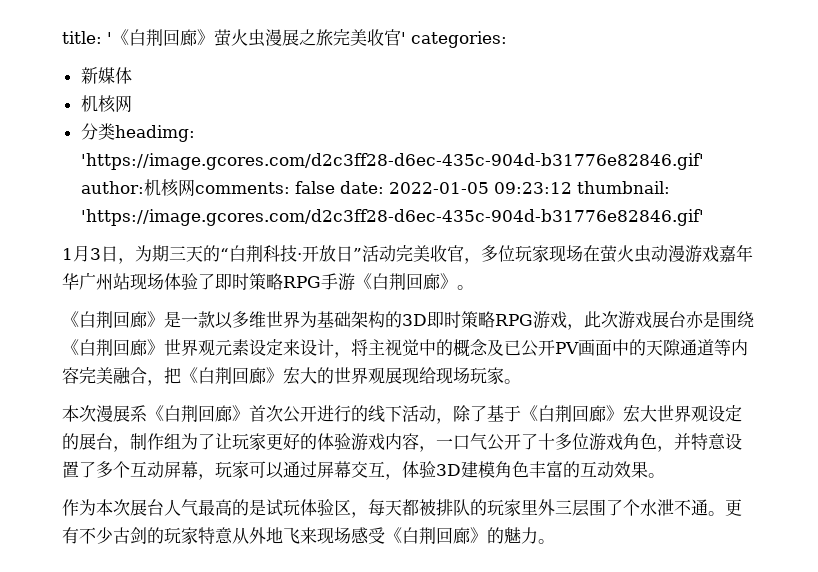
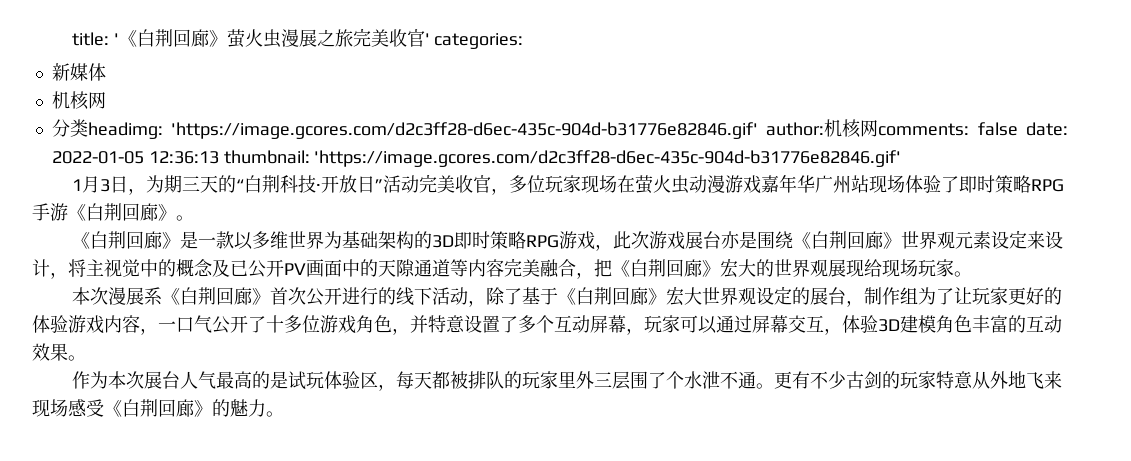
- 分类headimg: 'https://image.gcores.com/d2c3ff28-d6ec-435c-904d-b31776e82846.gif' author:机核网comments: false date: 2022-01-05 09:23:12 thumbnail: 'https://image.gcores.com/d2c3ff28-d6ec-435c-904d-b31776e82846.gif'
+ 分类headimg: 'https://image.gcores.com/d2c3ff28-d6ec-435c-904d-b31776e82846.gif' author:机核网comments: false date: 2022-01-05 12:36:13 thumbnail: 'https://image.gcores.com/d2c3ff28-d6ec-435c-904d-b31776e82846.gif'

